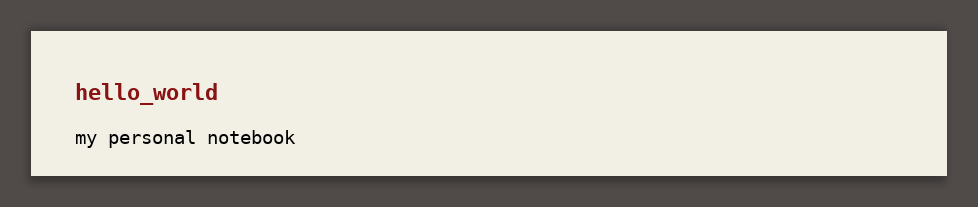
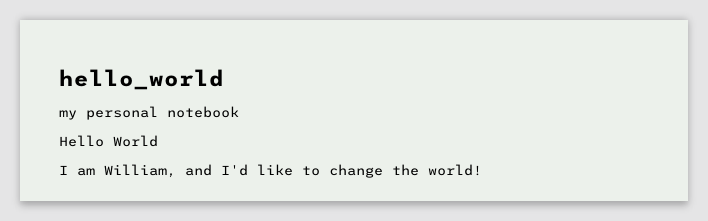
+ Hello World
+ I am William, and I'd like to change the world!

